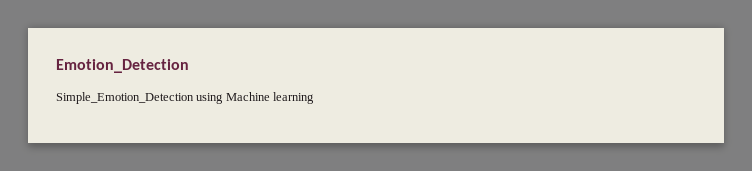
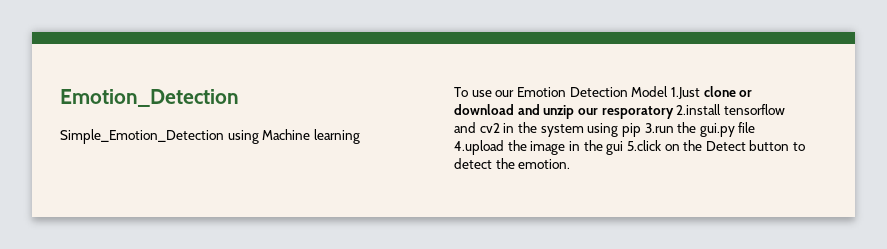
+ To use our Emotion Detection Model 1.Just clone or download and unzip our resporatory 2.install tensorflow and cv2 in the system using pip 3.run the gui.py file 4.upload the image in the gui 5.click on the Detect button to detect the emotion.

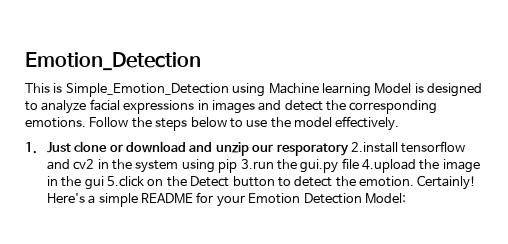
- Simple_Emotion_Detection using Machine learning
- To use our Emotion Detection Model 1.Just clone or download and unzip our resporatory 2.install tensorflow and cv2 in the system using pip 3.run the gui.py file 4.upload the image in the gui 5.click on the Detect button to detect the emotion.
+ This is Simple_Emotion_Detection using Machine learning Model is designed to analyze facial expressions in images and detect the corresponding emotions. Follow the steps below to use the model effectively.
+ 1. Just clone or download and unzip our resporatory 2.install tensorflow and cv2 in the system using pip 3.run the gui.py file 4.upload the image in the gui 5.click on the Detect button to detect the emotion.
+ Certainly! Here's a simple README for your Emotion Detection Model:

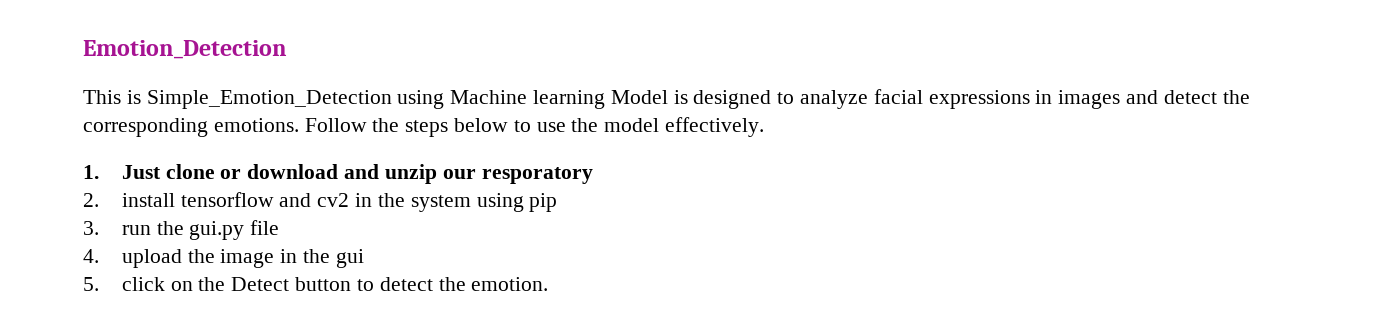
- 1. Just clone or download and unzip our resporatory 2.install tensorflow and cv2 in the system using pip 3.run the gui.py file 4.upload the image in the gui 5.click on the Detect button to detect the emotion. Certainly! Here's a simple README for your Emotion Detection Model:
+ 1. Just clone or download and unzip our resporatory
+ 2. install tensorflow and cv2 in the system using pip
+ 3. run the gui.py file
+ 4. upload the image in the gui
+ 5. click on the Detect button to detect the emotion.

